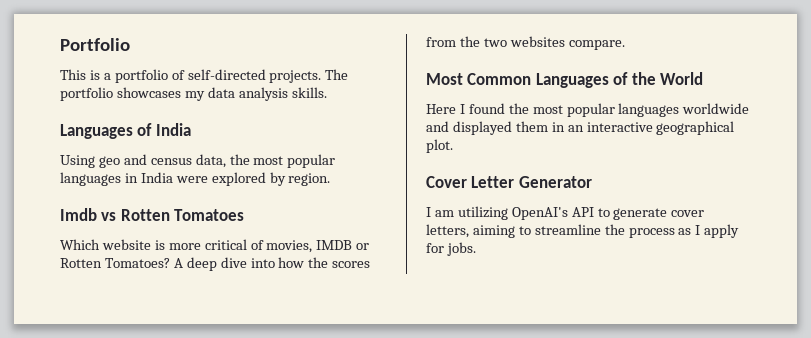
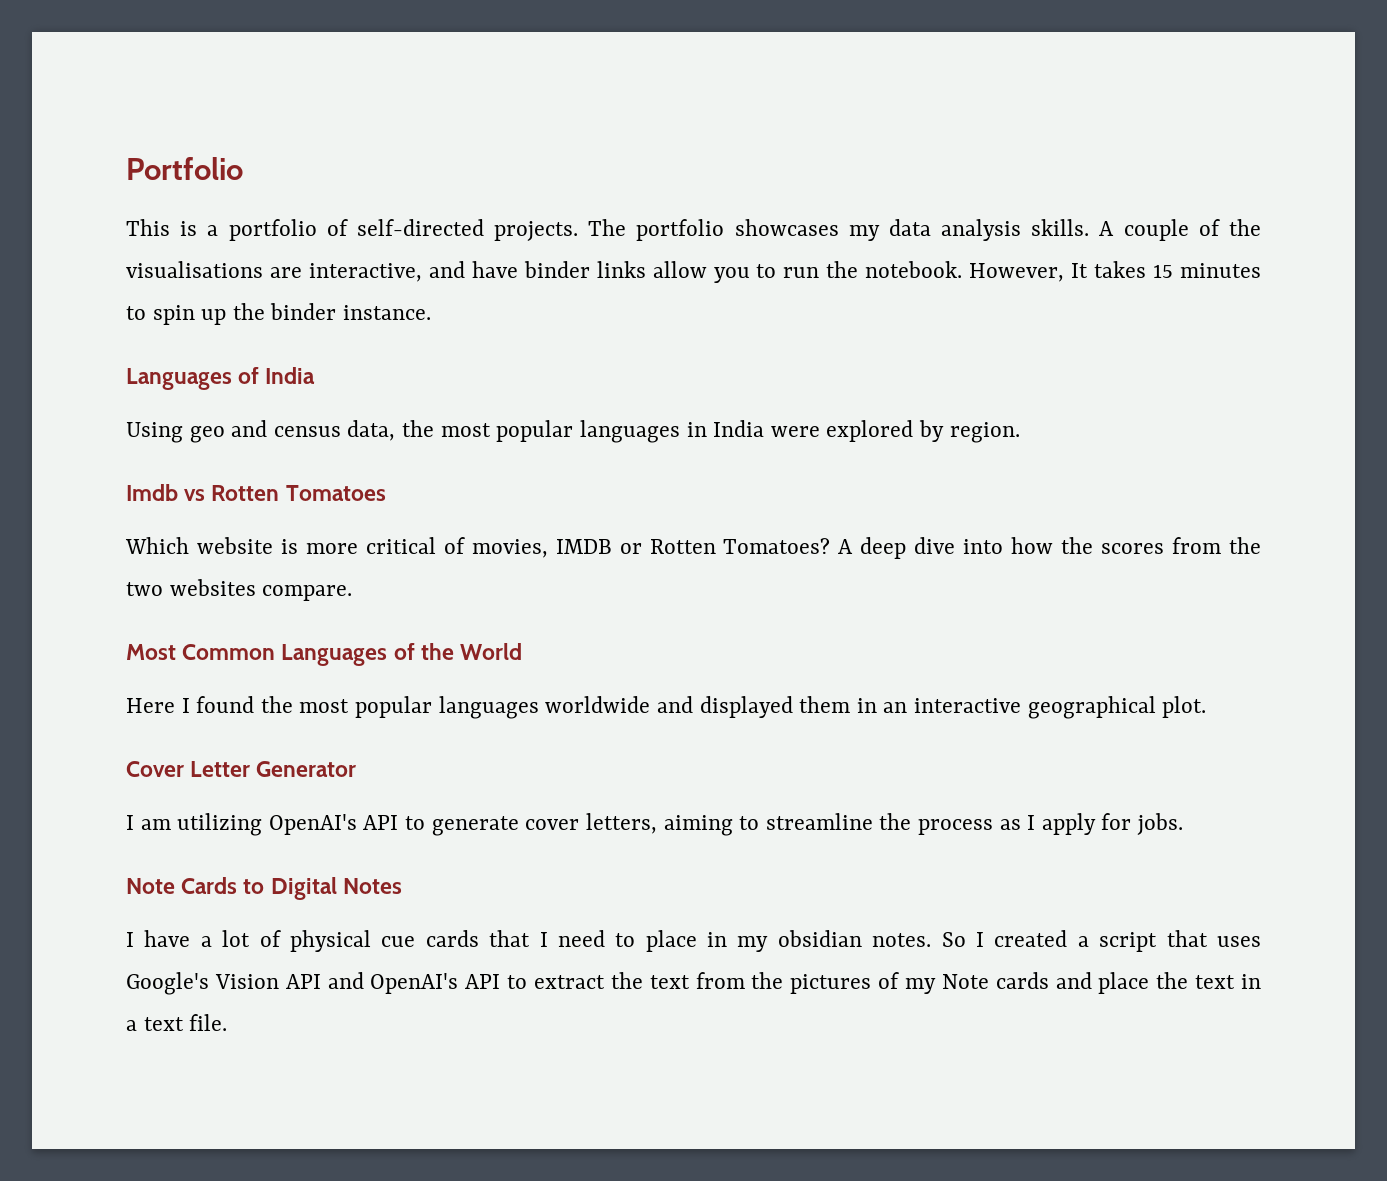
+ A couple of the visualisations are interactive, and have binder links allow you to run the notebook. However, It takes 15 minutes to spin up the binder instance.
+ Note Cards to Digital Notes
+ I have a lot of physical cue cards that I need to place in my obsidian notes. So I created a script that uses Google's Vision API and OpenAI's API to extract the text from the pictures of my Note cards and place the text in a text file.

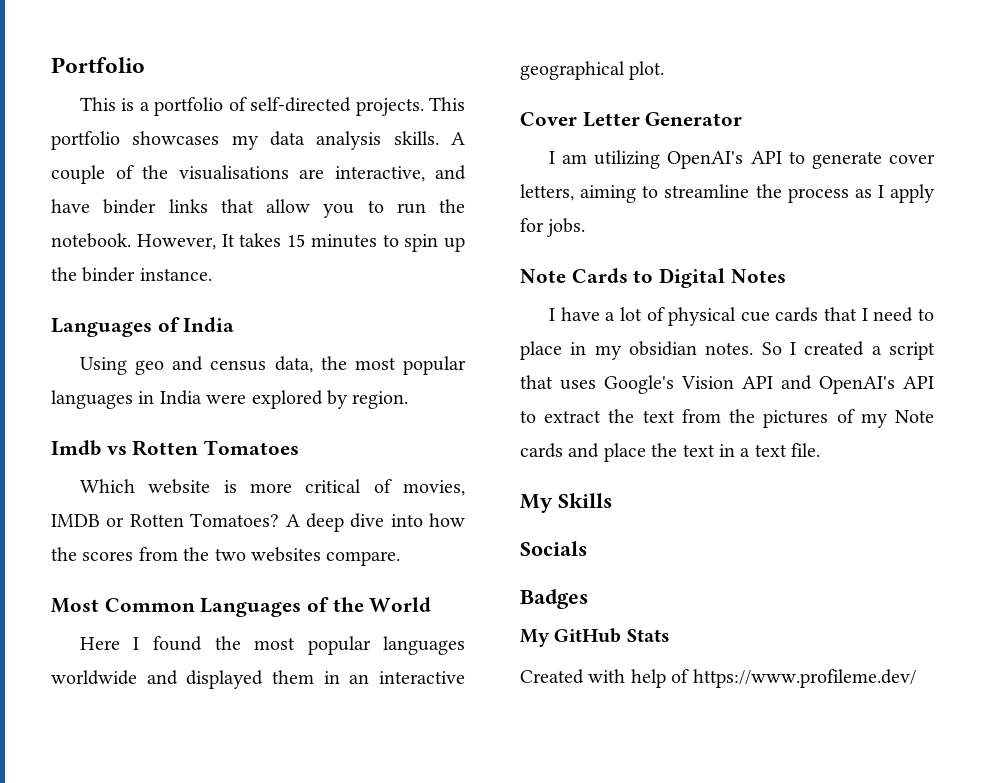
- The portfolio showcases my data analysis skills.
+ This portfolio showcases my data analysis skills.
- A couple of the visualisations are interactive, and have binder links allow you to run the notebook.
+ A couple of the visualisations are interactive, and have binder links that allow you to run the notebook.
+ My Skills
+ Socials
+ Badges
+ My GitHub Stats
+ Created with help of https://www.profileme.dev/

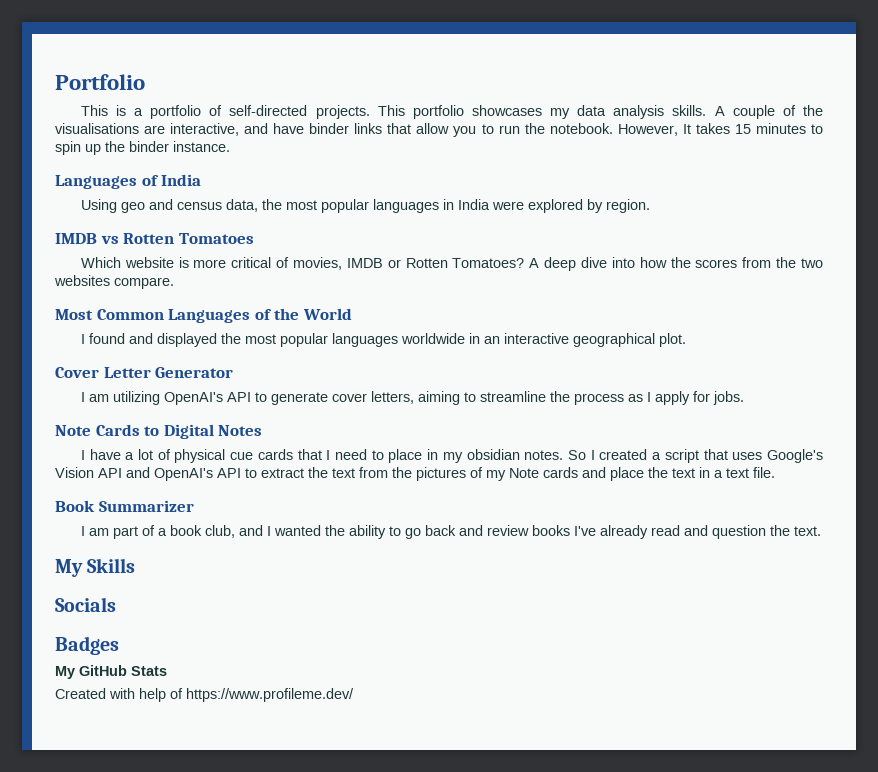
- Imdb vs Rotten Tomatoes
+ IMDB vs Rotten Tomatoes
- Here I found the most popular languages worldwide and displayed them in an interactive geographical plot.
+ I found and displayed the most popular languages worldwide in an interactive geographical plot.
+ Book Summarizer
+ I am part of a book club, and I wanted the ability to go back and review books I've already read and question the text.

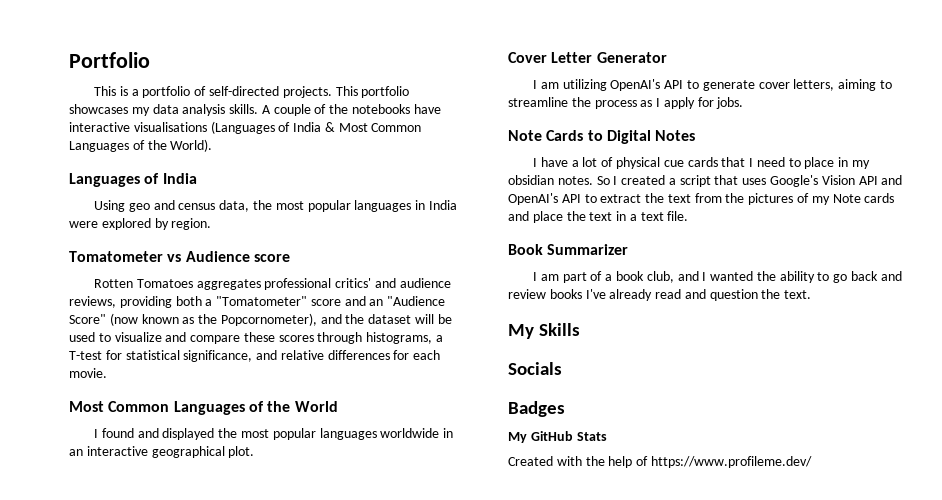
- A couple of the visualisations are interactive, and have binder links that allow you to run the notebook. However, It takes 15 minutes to spin up the binder instance.
+ A couple of the notebooks have interactive visualisations (Languages of India & Most Common Languages of the World).
- IMDB vs Rotten Tomatoes
- Which website is more critical of movies, IMDB or Rotten Tomatoes? A deep dive into how the scores from the two websites compare.
+ Tomatometer vs Audience score
+ Rotten Tomatoes aggregates professional critics' and audience reviews, providing both a "Tomatometer" score and an "Audience Score" (now known as the Popcornometer), and the dataset will be used to visualize and compare these scores through histograms, a T-test for statistical significance, and relative differences for each movie.
- Created with help of https://www.profileme.dev/
+ Created with the help of https://www.profileme.dev/

